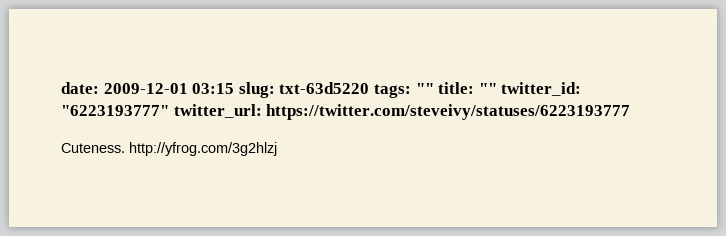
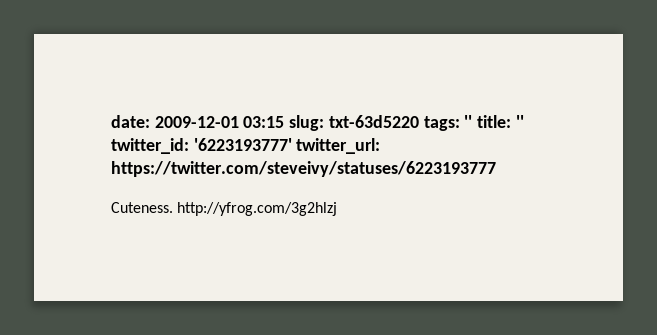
- date: 2009-12-01 03:15 slug: txt-63d5220 tags: "" title: "" twitter_id: "6223193777" twitter_url: https://twitter.com/steveivy/statuses/6223193777
+ date: 2009-12-01 03:15 slug: txt-63d5220 tags: '' title: '' twitter_id: '6223193777' twitter_url: https://twitter.com/steveivy/statuses/6223193777

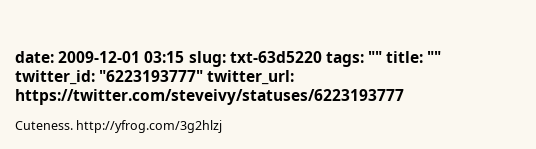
- date: 2009-12-01 03:15 slug: txt-63d5220 tags: '' title: '' twitter_id: '6223193777' twitter_url: https://twitter.com/steveivy/statuses/6223193777
+ date: 2009-12-01 03:15 slug: txt-63d5220 tags: "" title: "" twitter_id: "6223193777" twitter_url: https://twitter.com/steveivy/statuses/6223193777

